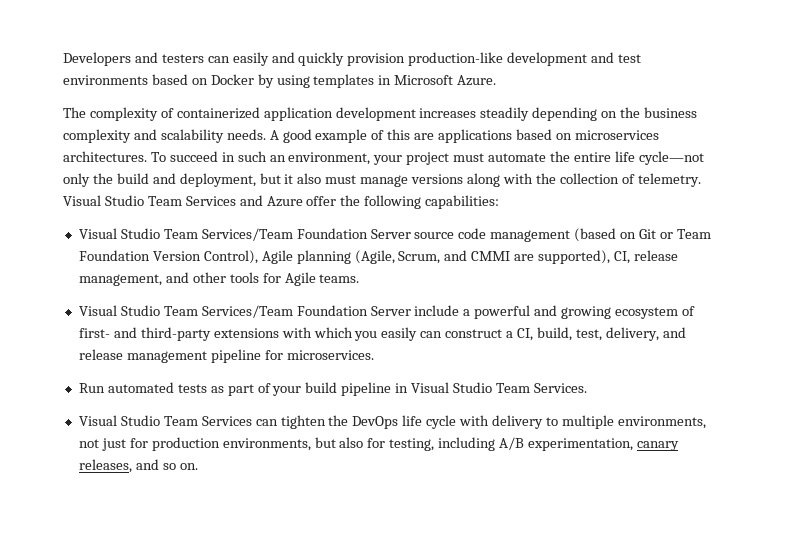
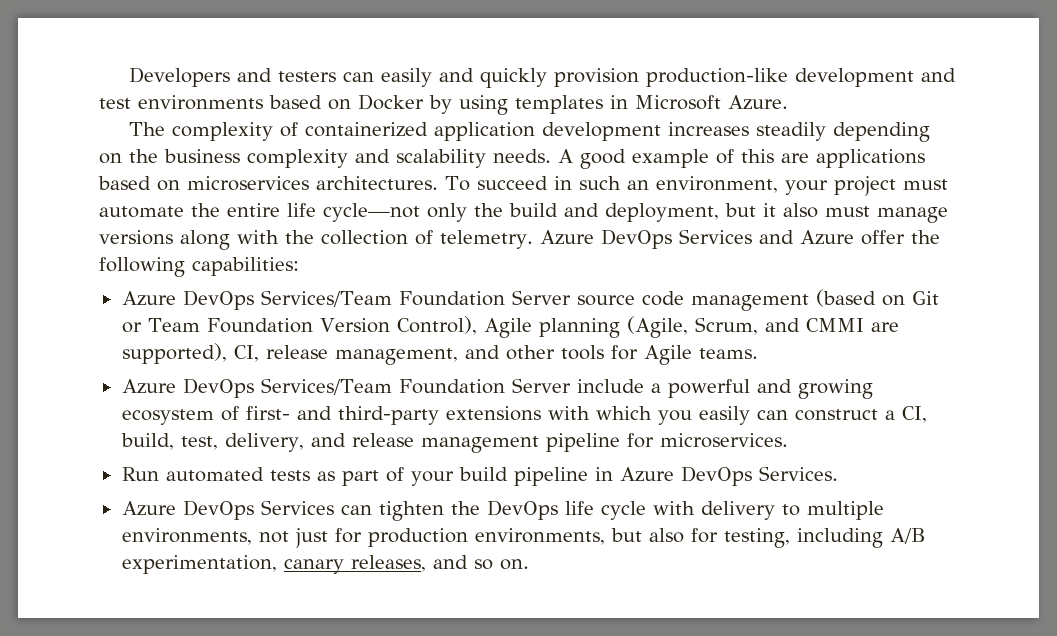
- Visual Studio Team Services and Azure offer the following capabilities:
+ Azure DevOps Services and Azure offer the following capabilities:
- Visual Studio Team Services/Team Foundation Server source code management (based on Git or Team Foundation Version Control), Agile planning (Agile, Scrum, and CMMI are supported), CI, release management, and other tools for Agile teams.
+ Azure DevOps Services/Team Foundation Server source code management (based on Git or Team Foundation Version Control), Agile planning (Agile, Scrum, and CMMI are supported), CI, release management, and other tools for Agile teams.
- Visual Studio Team Services/Team Foundation Server include a powerful and growing ecosystem of first- and third-party extensions with which you easily can construct a CI, build, test, delivery, and release management pipeline for microservices.
+ Azure DevOps Services/Team Foundation Server include a powerful and growing ecosystem of first- and third-party extensions with which you easily can construct a CI, build, test, delivery, and release management pipeline for microservices.
- Run automated tests as part of your build pipeline in Visual Studio Team Services.
- Visual Studio Team Services can tighten the DevOps life cycle with delivery to multiple environments, not just for production environments, but also for testing, including A/B experimentation, canary releases, and so on.
+ Run automated tests as part of your build pipeline in Azure DevOps Services.
+ Azure DevOps Services can tighten the DevOps life cycle with delivery to multiple environments, not just for production environments, but also for testing, including A/B experimentation, canary releases, and so on.

